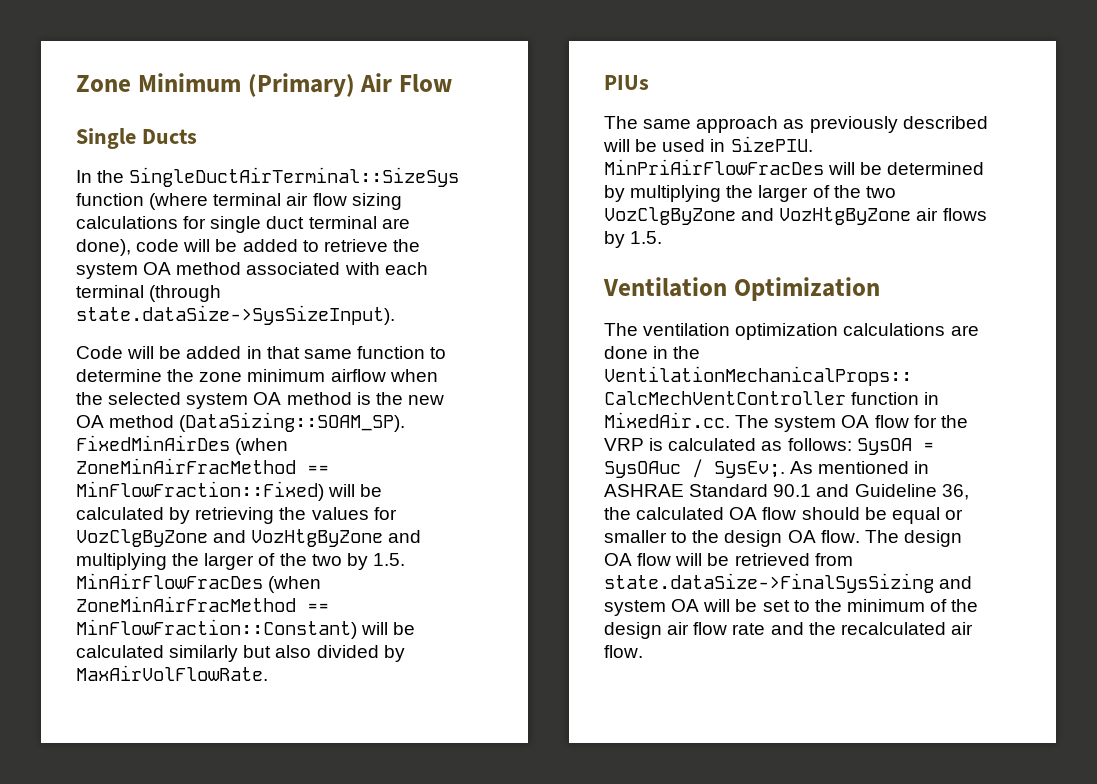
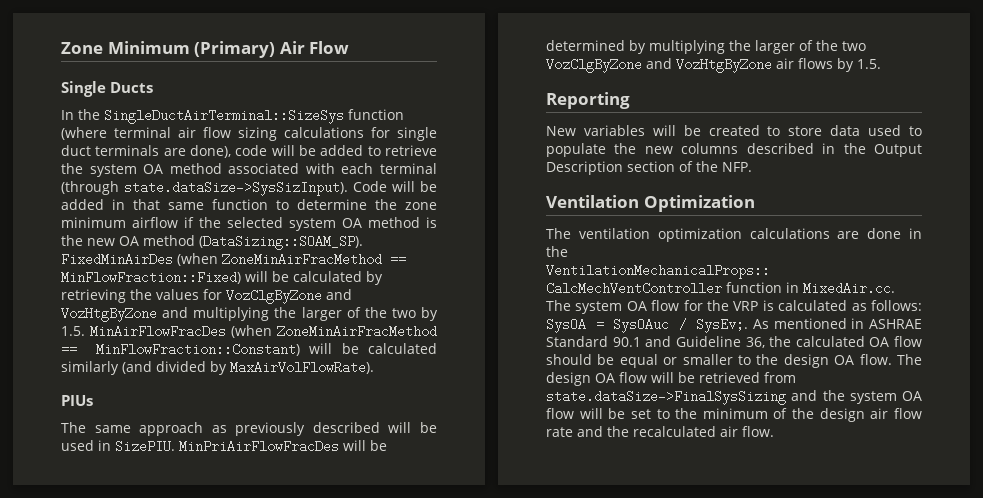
- In the SingleDuctAirTerminal::SizeSys function (where terminal air flow sizing calculations for single duct terminal are done), code will be added to retrieve the system OA method associated with each terminal (through state.dataSize->SysSizeInput).
- Code will be added in that same function to determine the zone minimum airflow when the selected system OA method is the new OA method (DataSizing::SOAM_SP).
+ In the SingleDuctAirTerminal::SizeSys function (where terminal air flow sizing calculations for single duct terminals are done), code will be added to retrieve the system OA method associated with each terminal (through state.dataSize->SysSizInput). Code will be added in that same function to determine the zone minimum airflow if the selected system OA method is the new OA method (DataSizing::SOAM_SP).
- FixedMinAirDes (when ZoneMinAirFracMethod == MinFlowFraction::Fixed) will be calculated by retrieving the values for VozClgByZone and VozHtgByZone and multiplying the larger of the two by 1.5. MinAirFlowFracDes (when ZoneMinAirFracMethod == MinFlowFraction::Constant) will be calculated similarly but also divided by MaxAirVolFlowRate.
+ FixedMinAirDes (when ZoneMinAirFracMethod == MinFlowFraction::Fixed) will be calculated by retrieving the values for VozClgByZone and VozHtgByZone and multiplying the larger of the two by 1.5. MinAirFlowFracDes (when ZoneMinAirFracMethod == MinFlowFraction::Constant) will be calculated similarly (and divided by MaxAirVolFlowRate).
+ Reporting
+ New variables will be created to store data used to populate the new columns described in the Output Description section of the NFP.
- The design OA flow will be retrieved from state.dataSize->FinalSysSizing and system OA will be set to the minimum of the design air flow rate and the recalculated air flow.
+ The design OA flow will be retrieved from state.dataSize->FinalSysSizing and the system OA flow will be set to the minimum of the design air flow rate and the recalculated air flow.

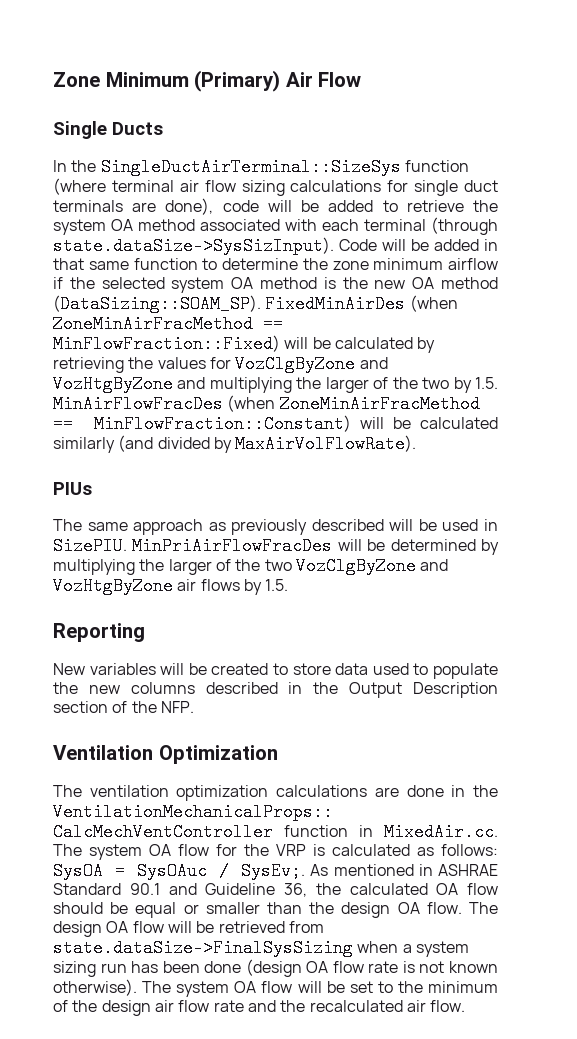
- As mentioned in ASHRAE Standard 90.1 and Guideline 36, the calculated OA flow should be equal or smaller to the design OA flow.
+ As mentioned in ASHRAE Standard 90.1 and Guideline 36, the calculated OA flow should be equal or smaller than the design OA flow.
- The design OA flow will be retrieved from state.dataSize->FinalSysSizing and the system OA flow will be set to the minimum of the design air flow rate and the recalculated air flow.
+ The design OA flow will be retrieved from state.dataSize->FinalSysSizing when a system sizing run has been done (design OA flow rate is not known otherwise). The system OA flow will be set to the minimum of the design air flow rate and the recalculated air flow.

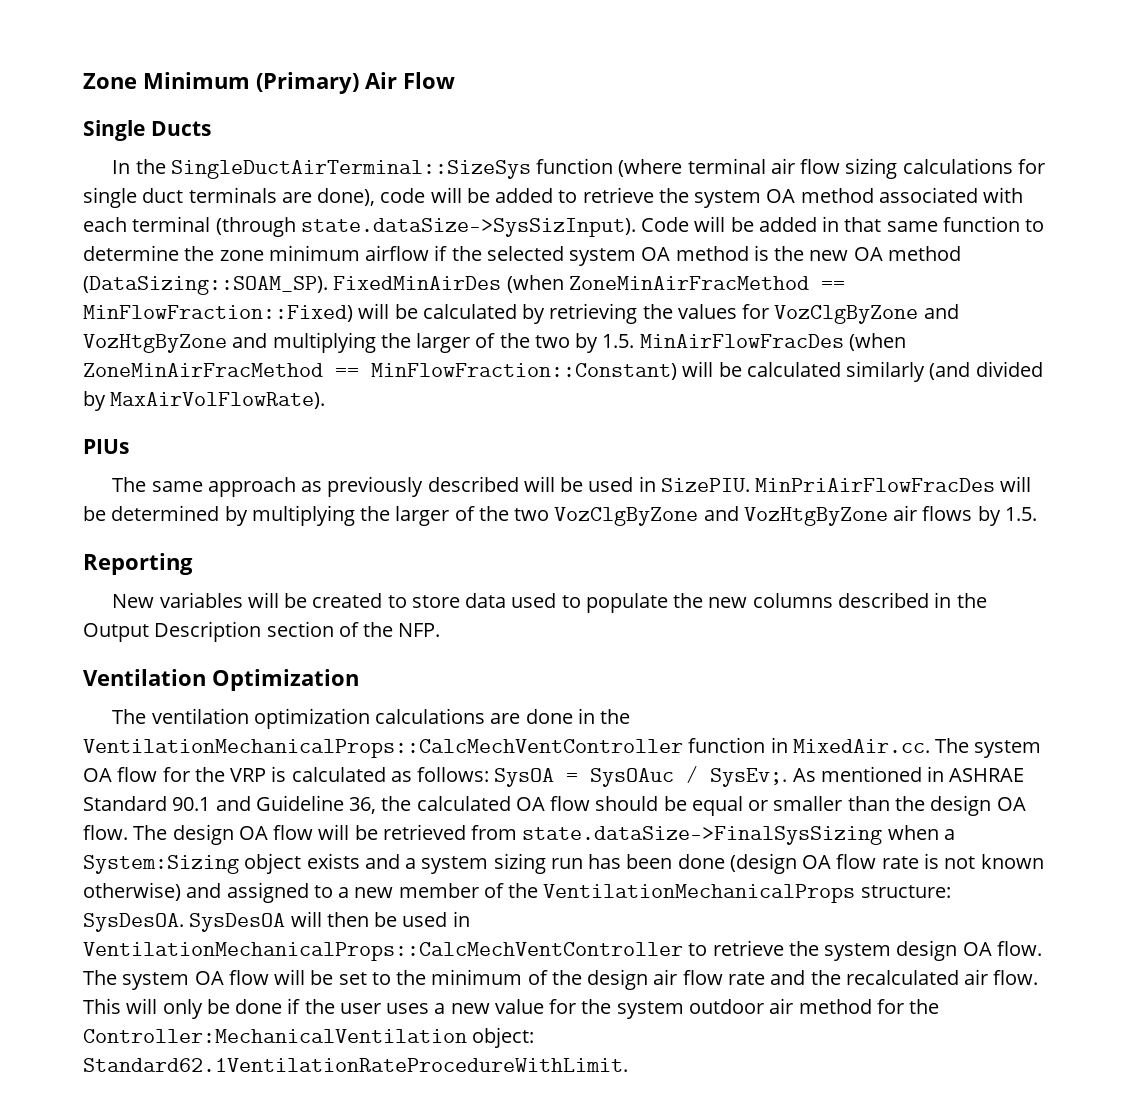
- The design OA flow will be retrieved from state.dataSize->FinalSysSizing when a system sizing run has been done (design OA flow rate is not known otherwise).
+ The design OA flow will be retrieved from state.dataSize->FinalSysSizing when a System:Sizing object exists and a system sizing run has been done (design OA flow rate is not known otherwise) and assigned to a new member of the VentilationMechanicalProps structure: SysDesOA. SysDesOA will then be used in VentilationMechanicalProps::CalcMechVentController to retrieve the system design OA flow.
+ This will only be done if the user uses a new value for the system outdoor air method for the Controller:MechanicalVentilation object: Standard62.1VentilationRateProcedureWithLimit.

